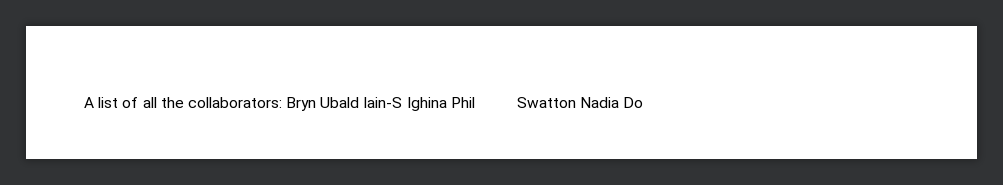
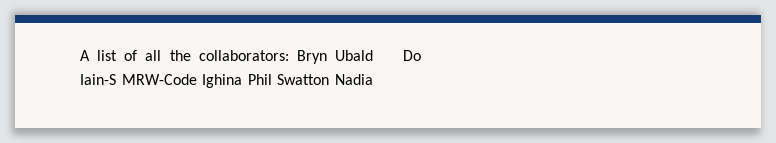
- A list of all the collaborators: Bryn Ubald Iain-S Ighina Phil Swatton Nadia Do
+ A list of all the collaborators: Bryn Ubald Iain-S MRW-Code Ighina Phil Swatton Nadia Do

